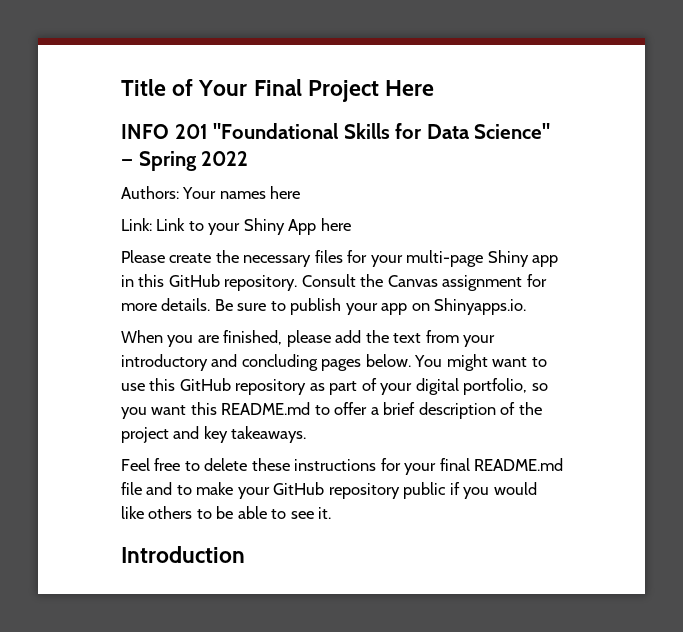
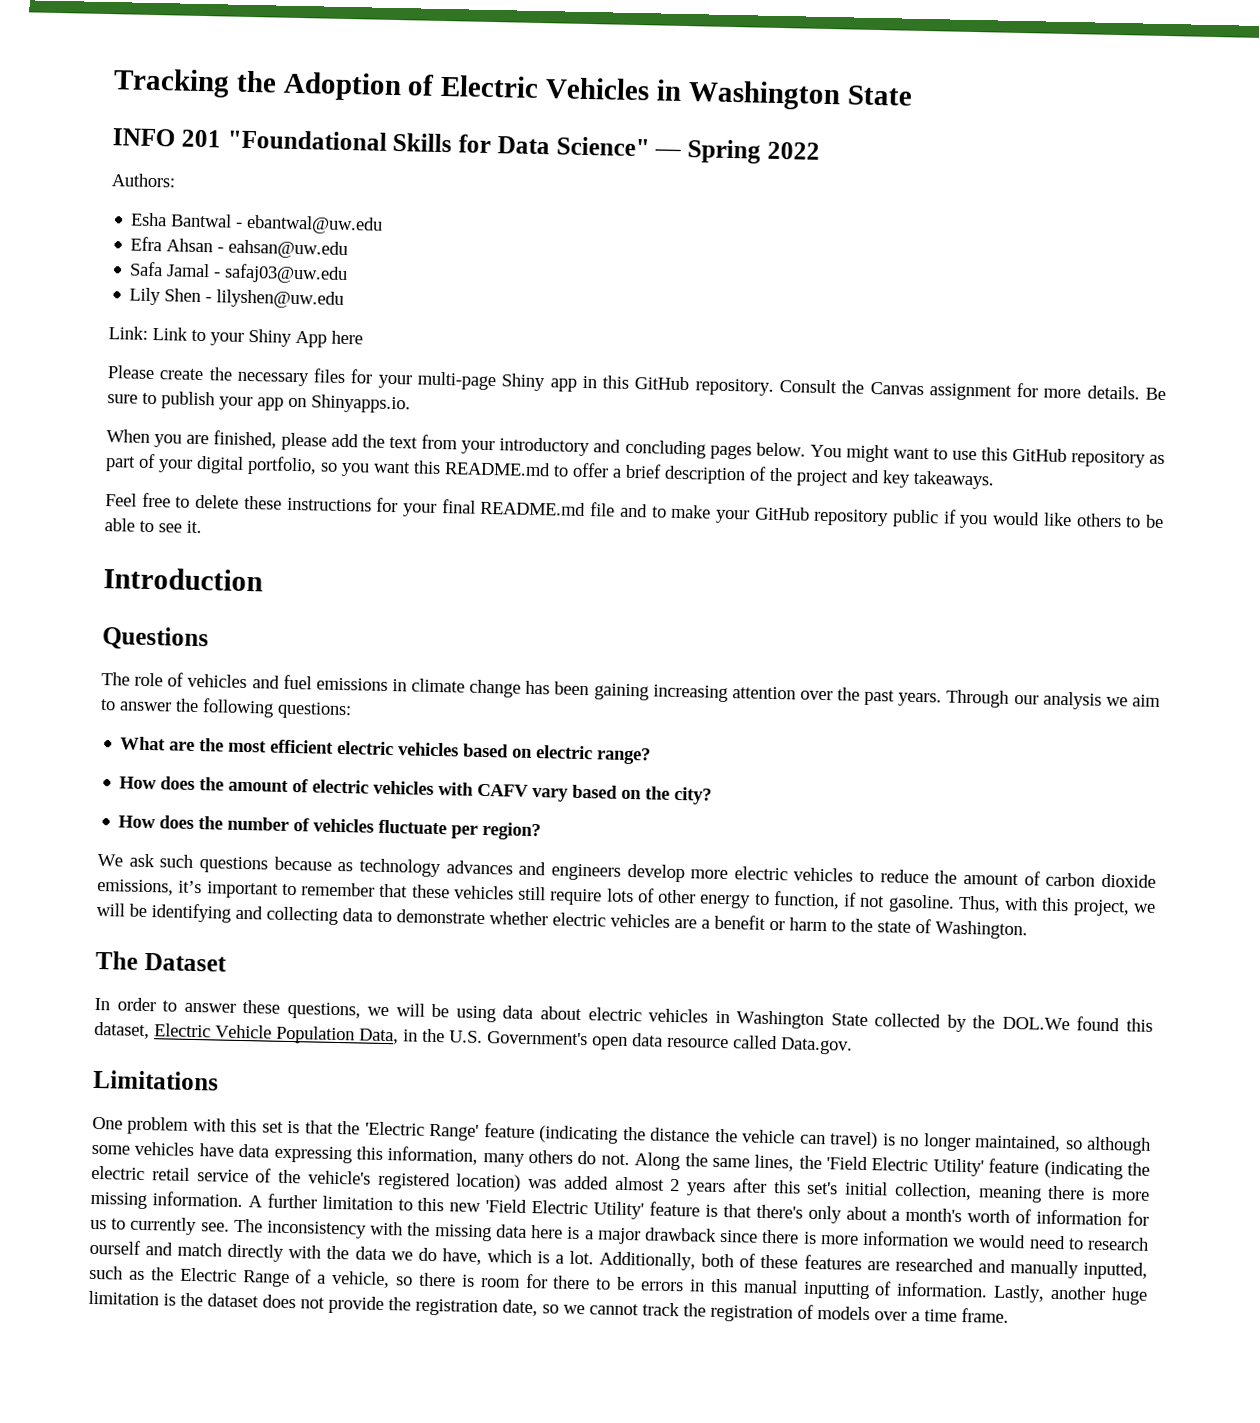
- Title of Your Final Project Here
+ Tracking the Adoption of Electric Vehicles in Washington State
- Authors: Your names here
+ Authors:
+ Esha Bantwal - ebantwal@uw.edu
+ Efra Ahsan - eahsan@uw.edu
+ Safa Jamal - safaj03@uw.edu
+ Lily Shen - lilyshen@uw.edu
+ Questions
+ The role of vehicles and fuel emissions in climate change has been gaining increasing attention over the past years. Through our analysis we aim to answer the following questions:
+ What are the most efficient electric vehicles based on electric range?
+ How does the amount of electric vehicles with CAFV vary based on the city?
+ How does the number of vehicles fluctuate per region?
+ We ask such questions because as technology advances and engineers develop more electric vehicles to reduce the amount of carbon dioxide emissions, it’s important to remember that these vehicles still require lots of other energy to function, if not gasoline. Thus, with this project, we will be identifying and collecting data to demonstrate whether electric vehicles are a benefit or harm to the state of Washington.
+ The Dataset
+ In order to answer these questions, we will be using data about electric vehicles in Washington State collected by the DOL.We found this dataset, Electric Vehicle Population Data, in the U.S. Government's open data resource called Data.gov.
+ Limitations
+ One problem with this set is that the 'Electric Range' feature (indicating the distance the vehicle can travel) is no longer maintained, so although some vehicles have data expressing this information, many others do not. Along the same lines, the 'Field Electric Utility' feature (indicating the electric retail service of the vehicle's registered location) was added almost 2 years after this set's initial collection, meaning there is more missing information. A further limitation to this new 'Field Electric Utility' feature is that there's only about a month's worth of information for us to currently see. The inconsistency with the missing data here is a major drawback since there is more information we would need to research ourself and match directly with the data we do have, which is a lot. Additionally, both of these features are researched and manually inputted, such as the Electric Range of a vehicle, so there is room for there to be errors in this manual inputting of information. Lastly, another huge limitation is the dataset does not provide the registration date, so we cannot track the registration of models over a time frame.

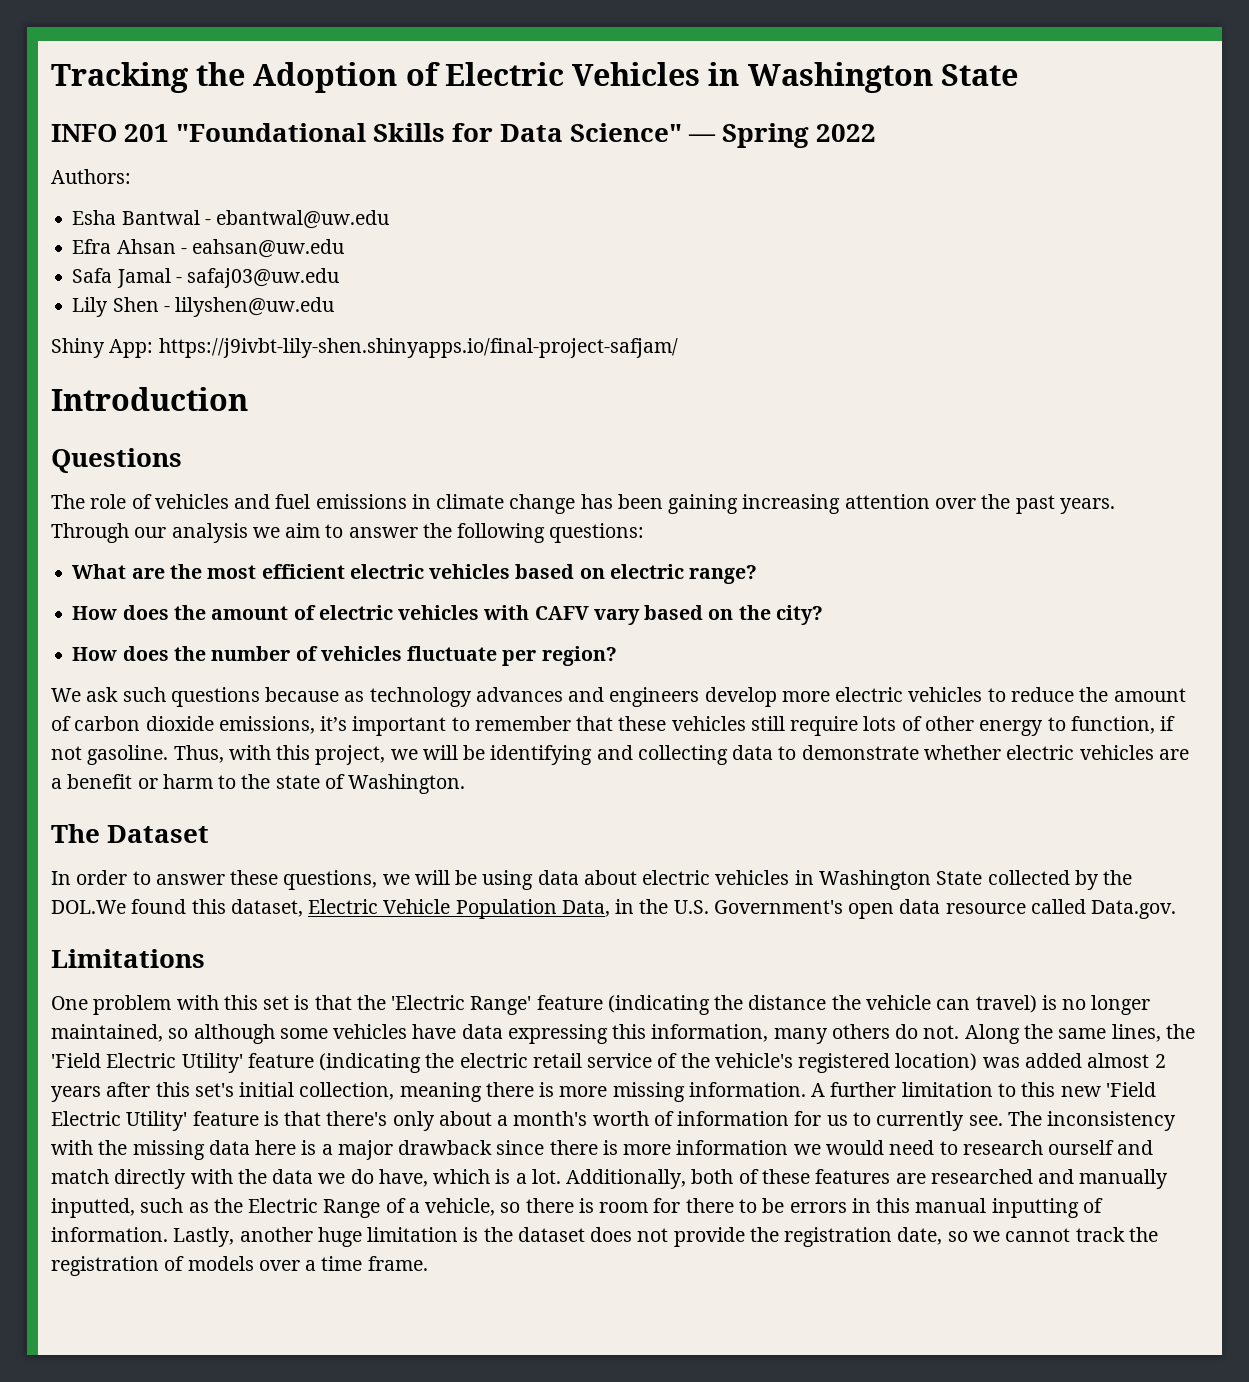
- Link: Link to your Shiny App here
- Please create the necessary files for your multi-page Shiny app in this GitHub repository. Consult the Canvas assignment for more details. Be sure to publish your app on Shinyapps.io.
- When you are finished, please add the text from your introductory and concluding pages below. You might want to use this GitHub repository as part of your digital portfolio, so you want this README.md to offer a brief description of the project and key takeaways.
- Feel free to delete these instructions for your final README.md file and to make your GitHub repository public if you would like others to be able to see it.
+ Shiny App: https://j9ivbt-lily-shen.shinyapps.io/final-project-safjam/

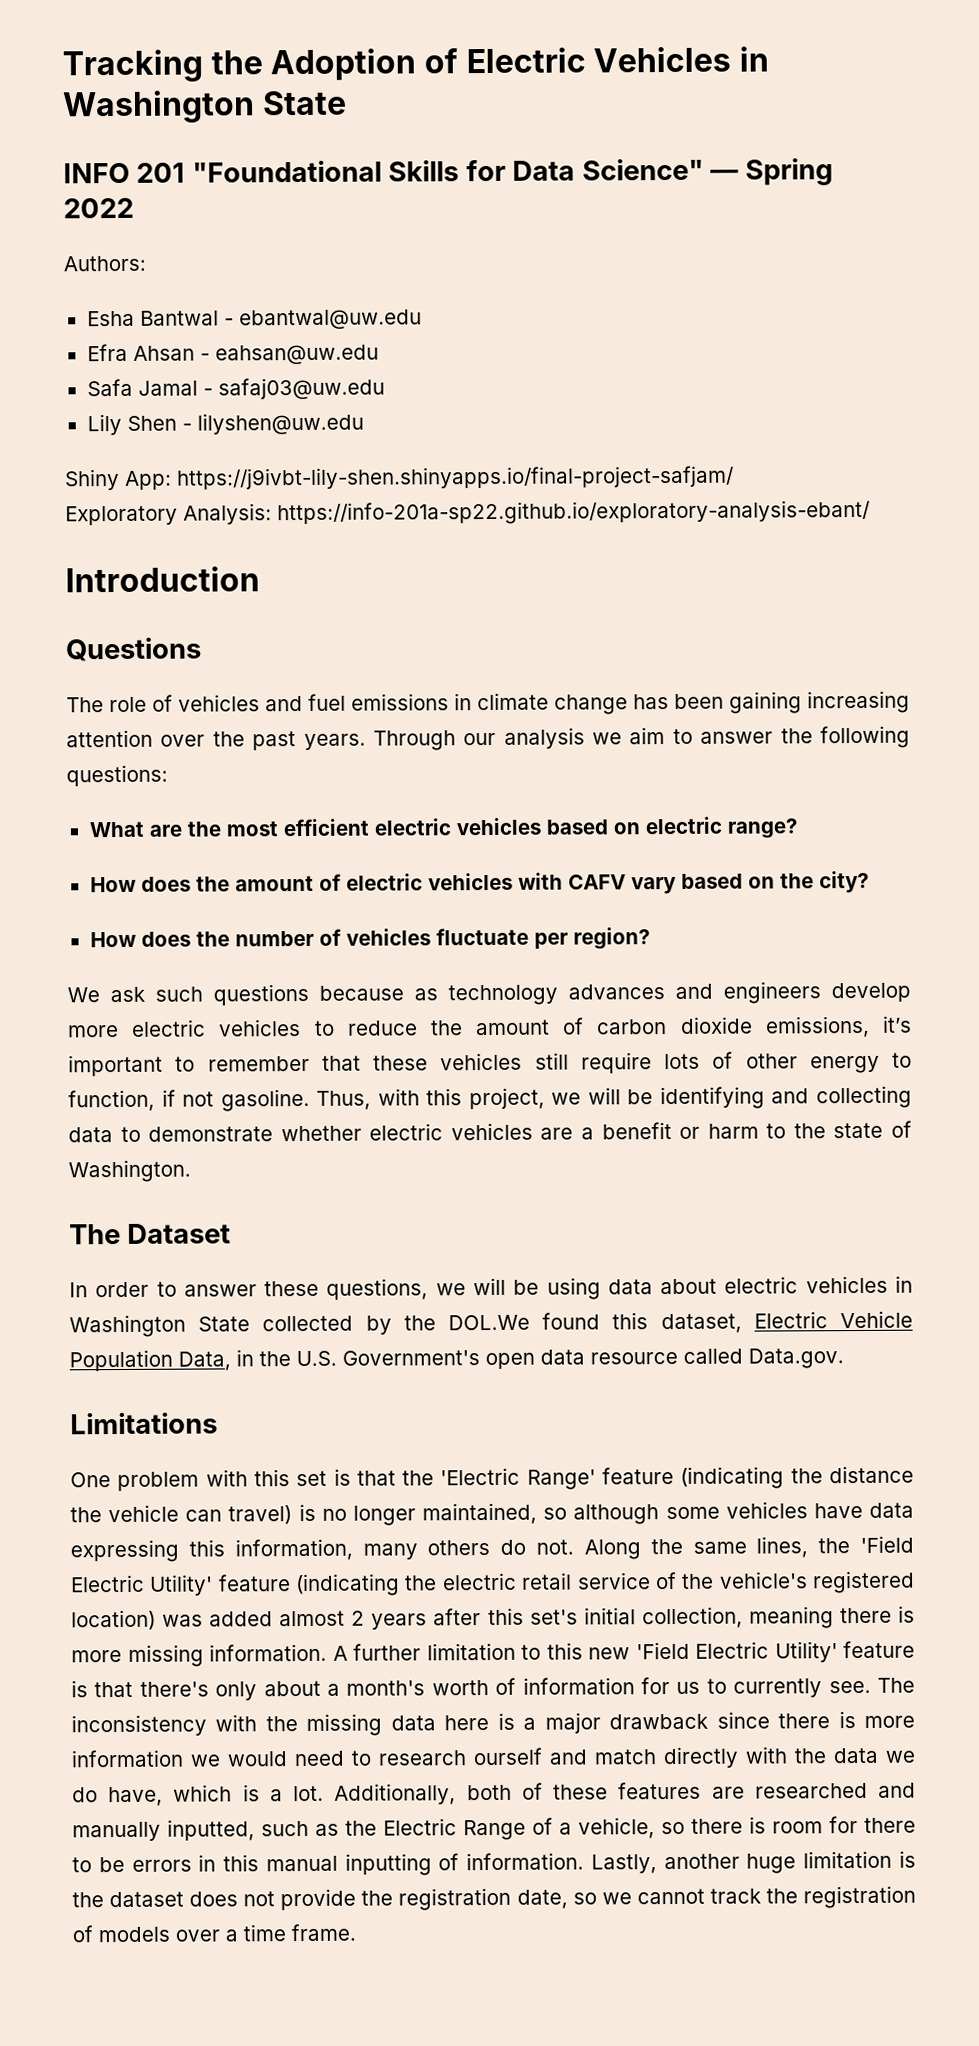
+ Exploratory Analysis: https://info-201a-sp22.github.io/exploratory-analysis-ebant/

